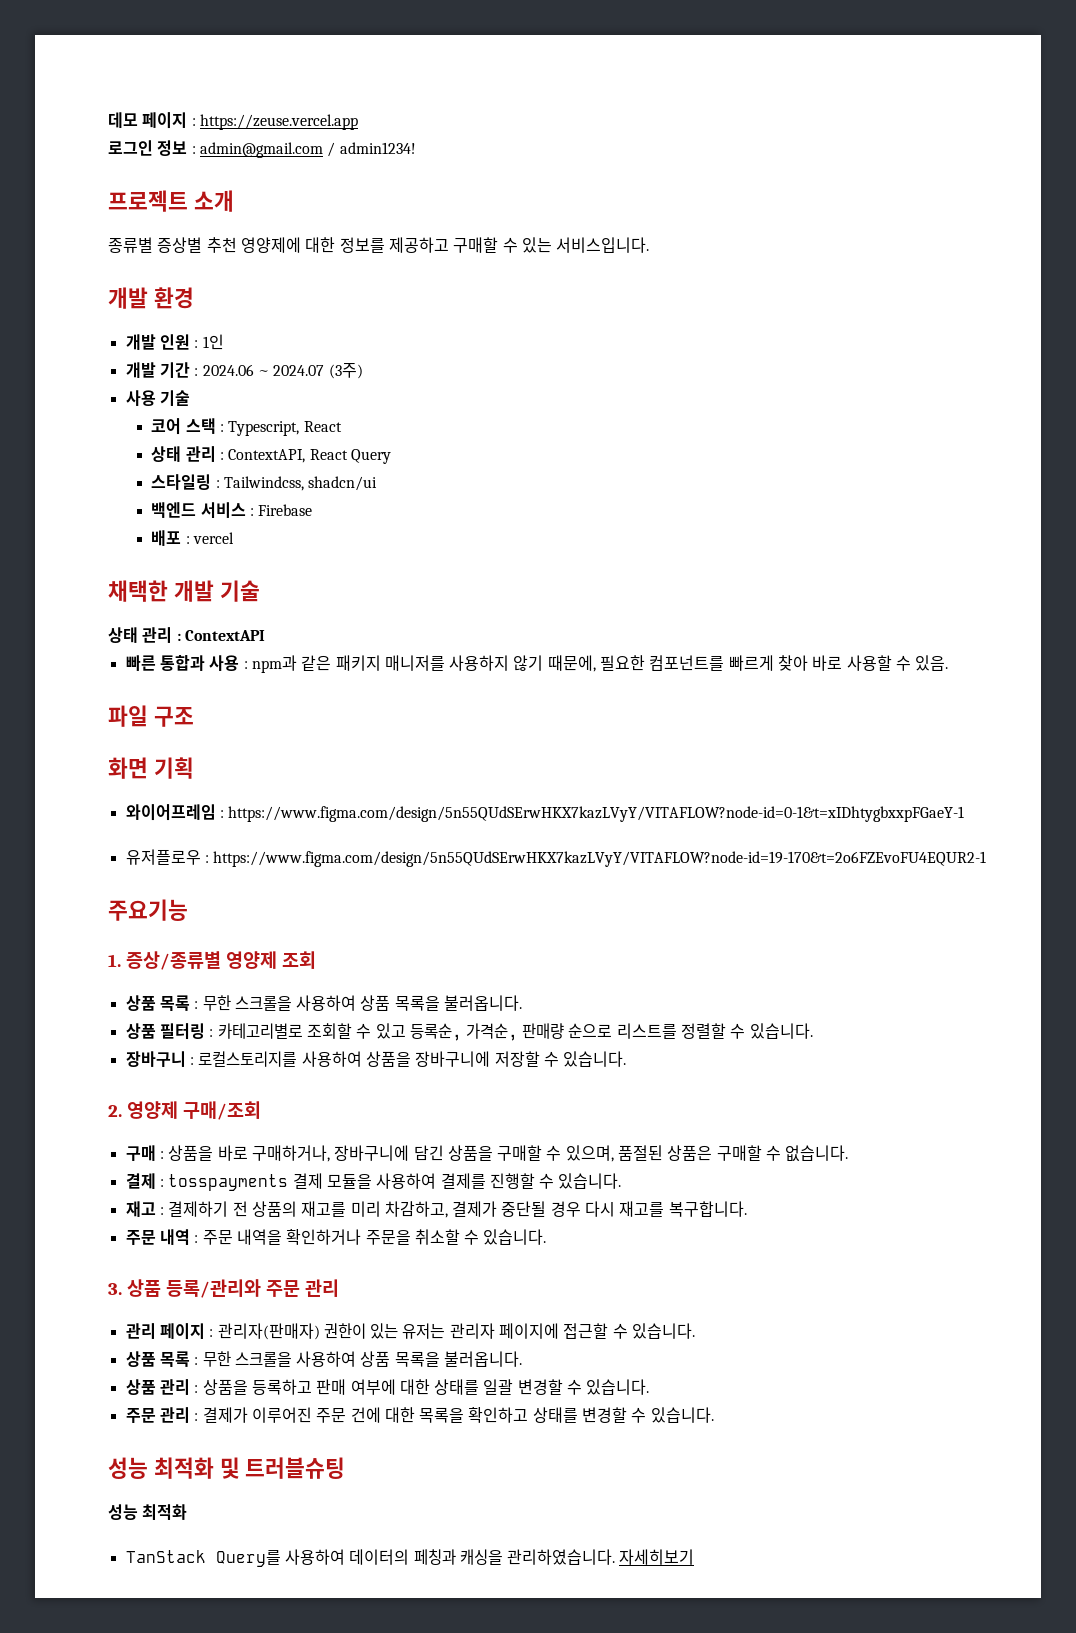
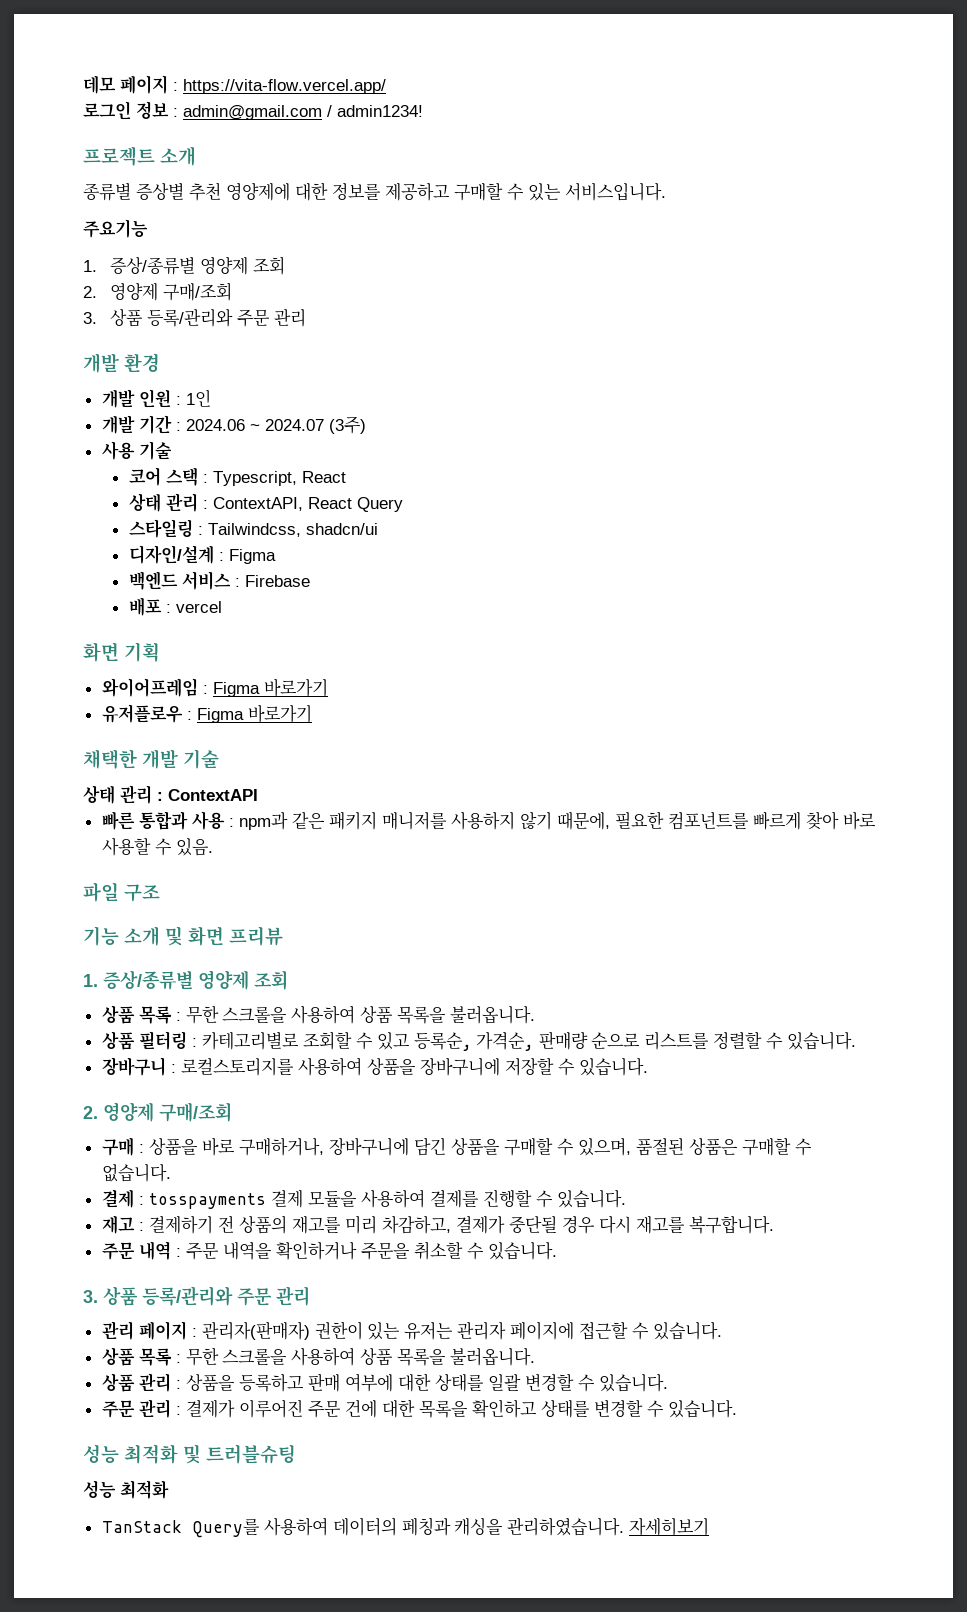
- 데모 페이지 : https://zeuse.vercel.app
+ 데모 페이지 : https://vita-flow.vercel.app/
+ 주요기능
+ 1. 증상/종류별 영양제 조회
+ 2. 영양제 구매/조회
+ 3. 상품 등록/관리와 주문 관리
+ 디자인/설계 : Figma
+ 화면 기획
+ 와이어프레임 : Figma 바로가기
+ 유저플로우 : Figma 바로가기
- 화면 기획
- 와이어프레임 : https://www.figma.com/design/5n55QUdSErwHKX7kazLVyY/VITAFLOW?node-id=0-1&t=xIDhtygbxxpFGaeY-1
- 유저플로우 : https://www.figma.com/design/5n55QUdSErwHKX7kazLVyY/VITAFLOW?node-id=19-170&t=2o6FZEvoFU4EQUR2-1
- 주요기능
+ 기능 소개 및 화면 프리뷰

